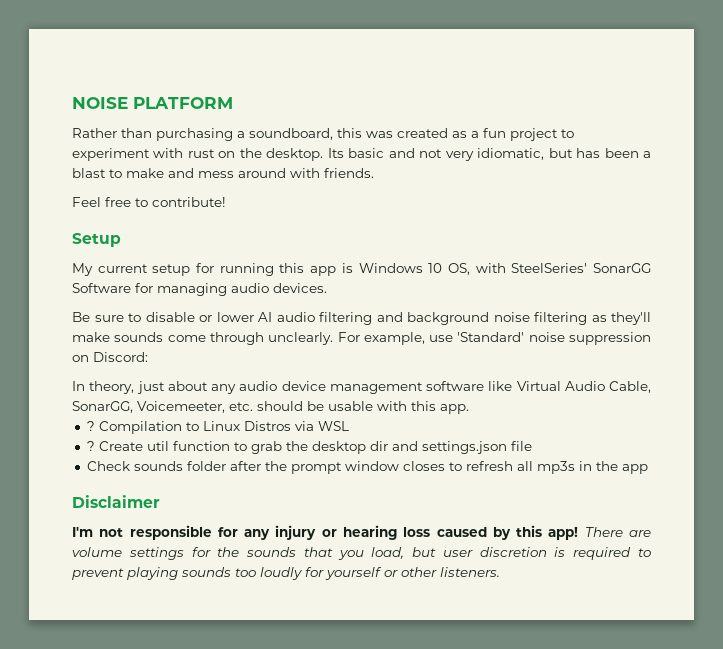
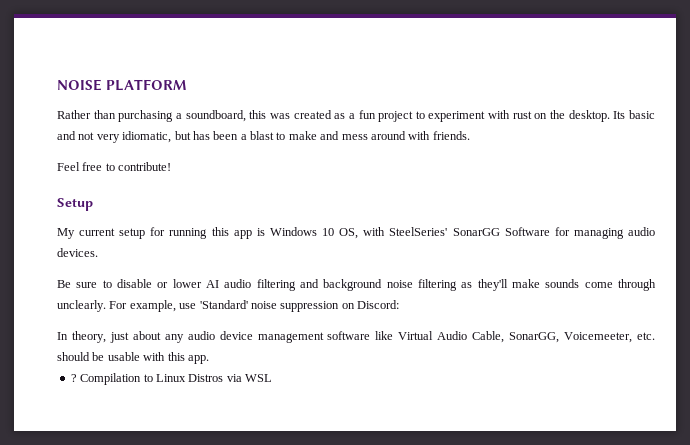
- ? Create util function to grab the desktop dir and settings.json file
- Check sounds folder after the prompt window closes to refresh all mp3s in the app
- Disclaimer
- I'm not responsible for any injury or hearing loss caused by this app! There are volume settings for the sounds that you load, but user discretion is required to prevent playing sounds too loudly for yourself or other listeners.

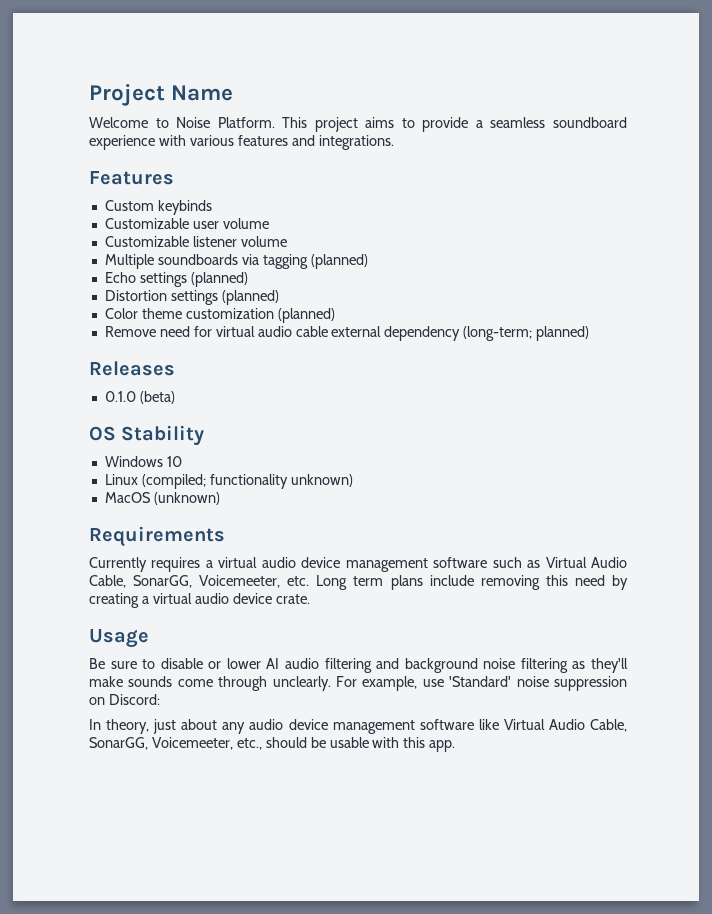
- NOISE PLATFORM
- Rather than purchasing a soundboard, this was created as a fun project to experiment with rust on the desktop. Its basic and not very idiomatic, but has been a blast to make and mess around with friends.
- Feel free to contribute!
- Setup
- My current setup for running this app is Windows 10 OS, with SteelSeries' SonarGG Software for managing audio devices.
+ Project Name
+ Welcome to Noise Platform. This project aims to provide a seamless soundboard experience with various features and integrations.
+ Features
+ Custom keybinds
+ Customizable user volume
+ Customizable listener volume
+ Multiple soundboards via tagging (planned)
+ Echo settings (planned)
+ Distortion settings (planned)
+ Color theme customization (planned)
+ Remove need for virtual audio cable external dependency (long-term; planned)
+ Releases
+ 0.1.0 (beta)
+ OS Stability
+ Windows 10
+ Linux (compiled; functionality unknown)
+ MacOS (unknown)
+ Requirements
+ Currently requires a virtual audio device management software such as Virtual Audio Cable, SonarGG, Voicemeeter, etc. Long term plans include removing this need by creating a virtual audio device crate.
+ Usage
- In theory, just about any audio device management software like Virtual Audio Cable, SonarGG, Voicemeeter, etc. should be usable with this app.
+ In theory, just about any audio device management software like Virtual Audio Cable, SonarGG, Voicemeeter, etc., should be usable with this app.
- ? Compilation to Linux Distros via WSL

